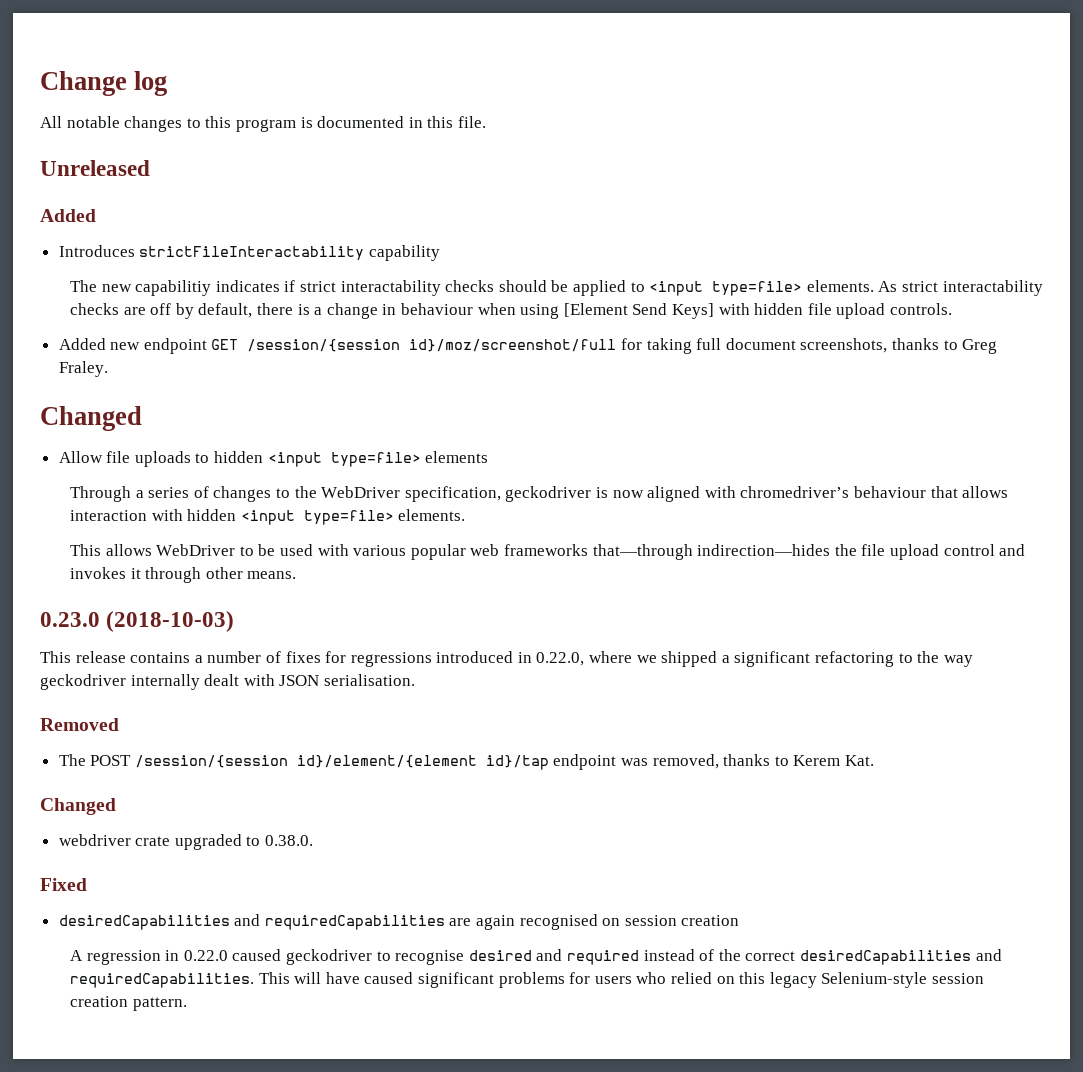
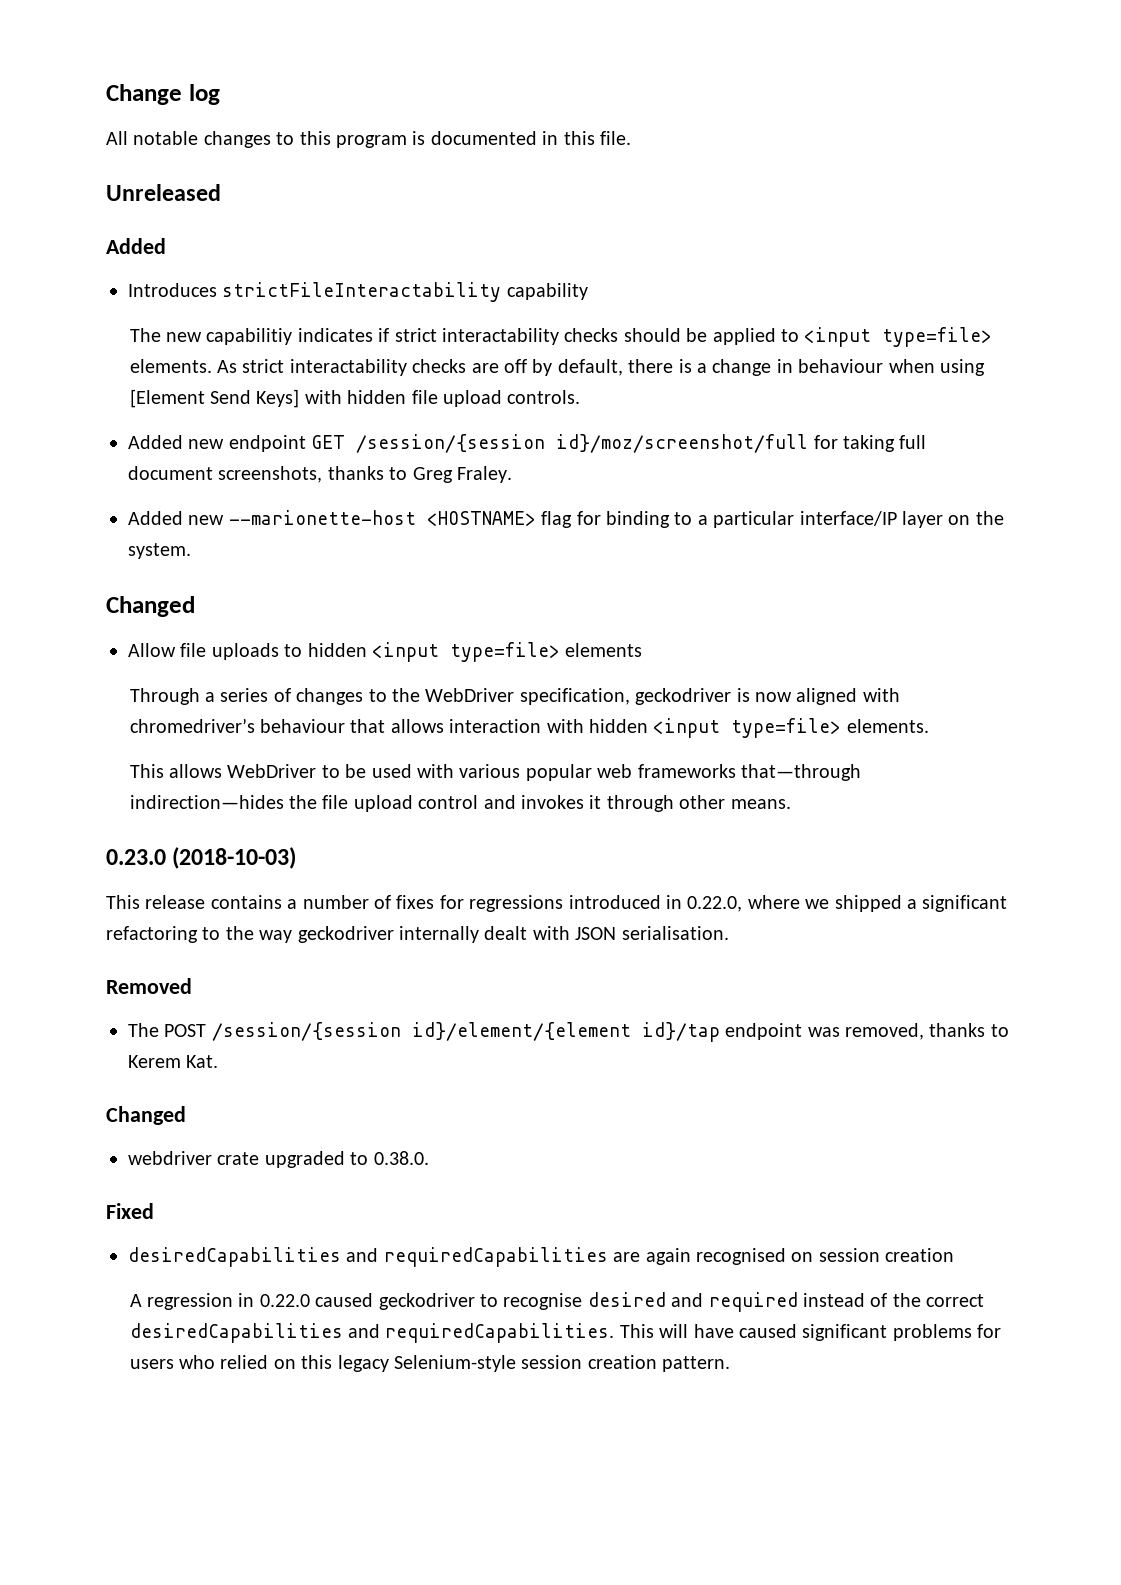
+ Added new --marionette-host <HOSTNAME> flag for binding to a particular interface/IP layer on the system.

